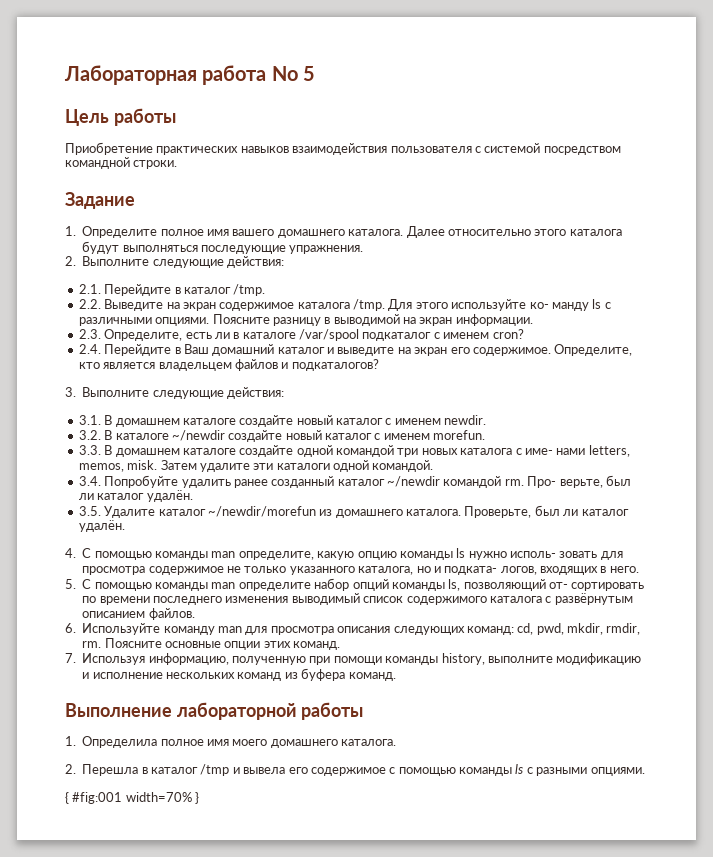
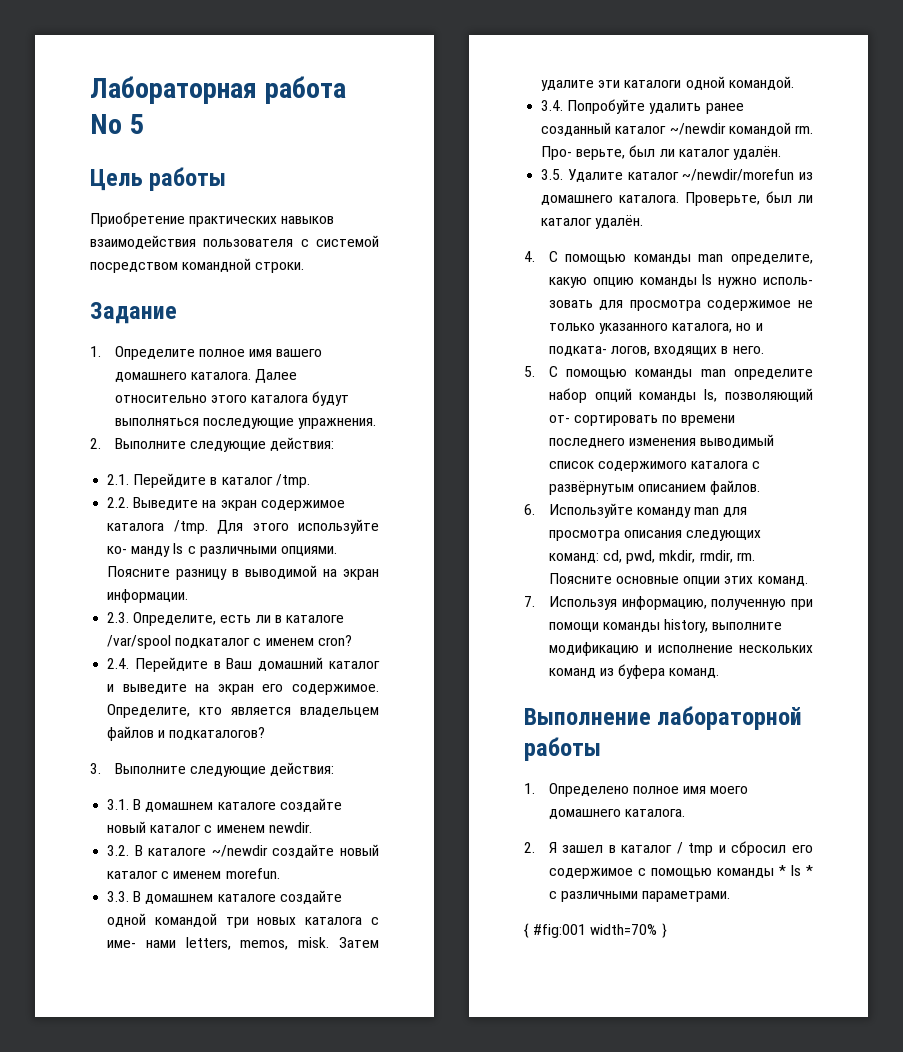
- 1. Определила полное имя моего домашнего каталога.
+ 1. Определено полное имя моего домашнего каталога.
- 2. Перешла в каталог /tmp и вывела его содержимое с помощью команды ls с разными опциями.
+ 2. Я зашел в каталог / tmp и сбросил его содержимое с помощью команды * ls * с различными параметрами.

